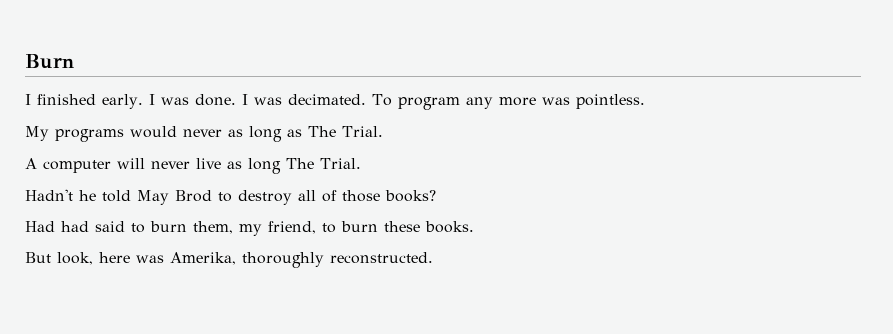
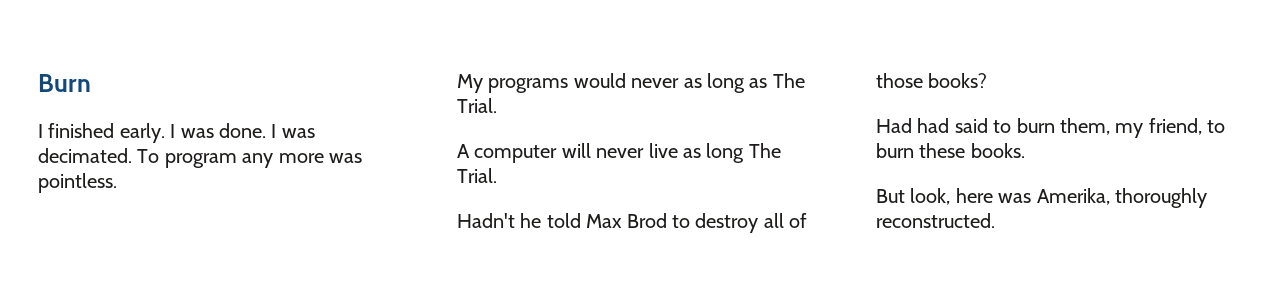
- Hadn't he told May Brod to destroy all of those books?
+ Hadn't he told Max Brod to destroy all of those books?

